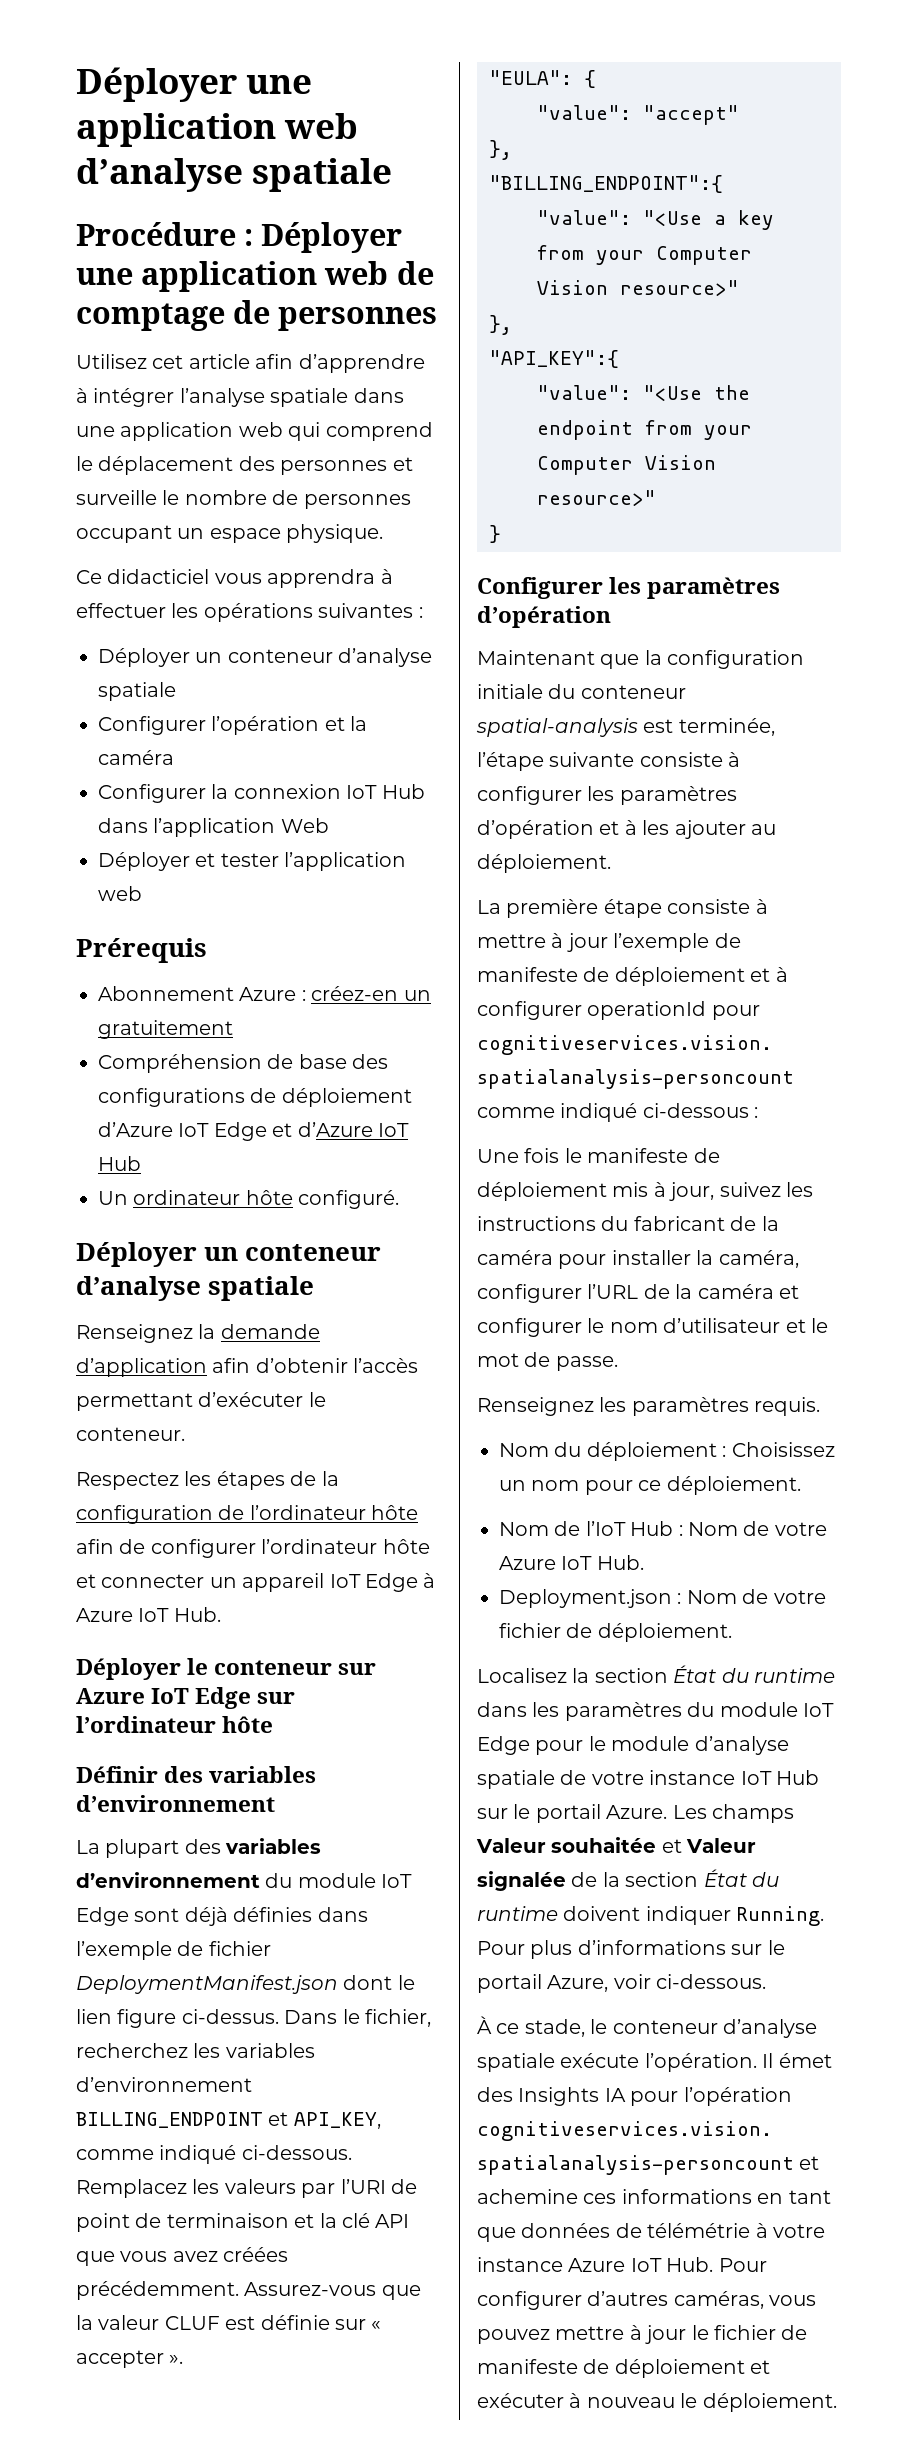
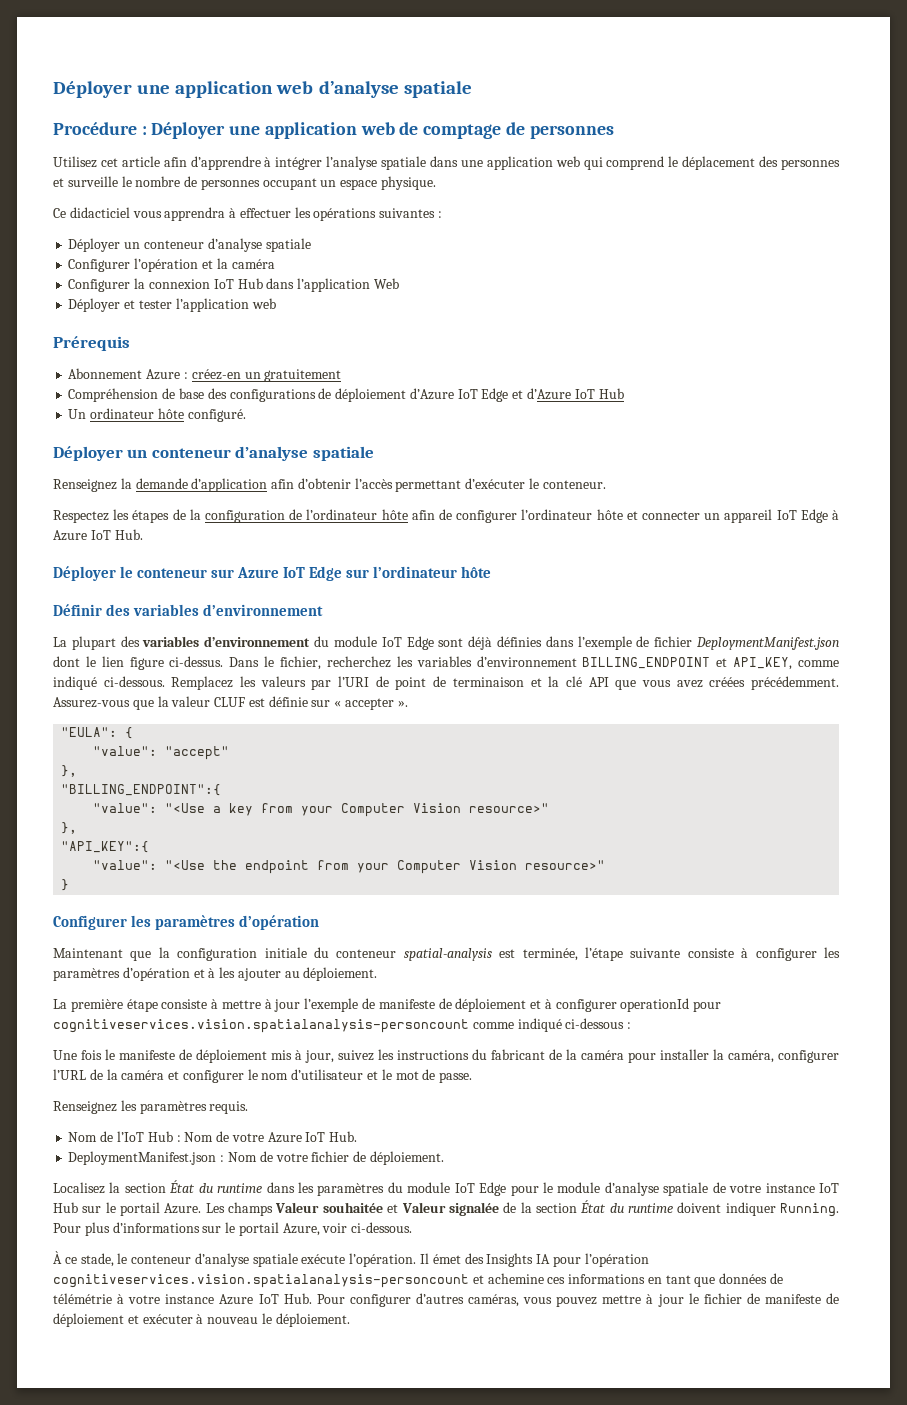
- Nom du déploiement : Choisissez un nom pour ce déploiement.
- Deployment.json : Nom de votre fichier de déploiement.
+ DeploymentManifest.json : Nom de votre fichier de déploiement.

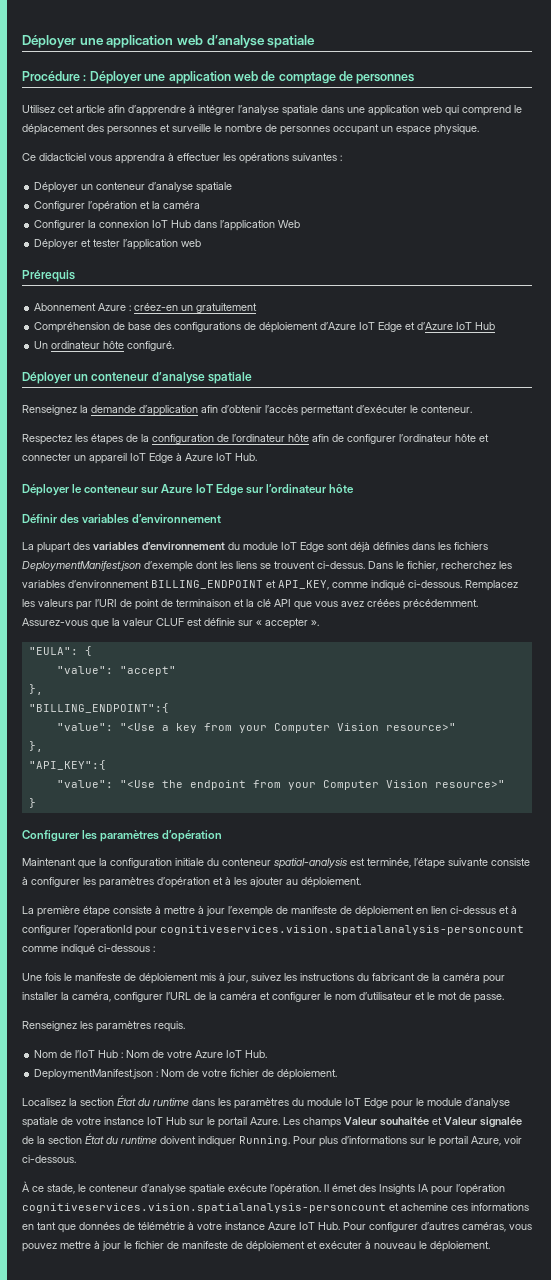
- La plupart des variables d’environnement du module IoT Edge sont déjà définies dans l’exemple de fichier DeploymentManifest.json dont le lien figure ci-dessus.
+ La plupart des variables d’environnement du module IoT Edge sont déjà définies dans les fichiers DeploymentManifest.json d’exemple dont les liens se trouvent ci-dessus.
- La première étape consiste à mettre à jour l’exemple de manifeste de déploiement et à configurer operationId pour cognitiveservices.vision.spatialanalysis-personcount comme indiqué ci-dessous :
+ La première étape consiste à mettre à jour l’exemple de manifeste de déploiement en lien ci-dessus et à configurer l’operationId pour cognitiveservices.vision.spatialanalysis-personcount comme indiqué ci-dessous :

